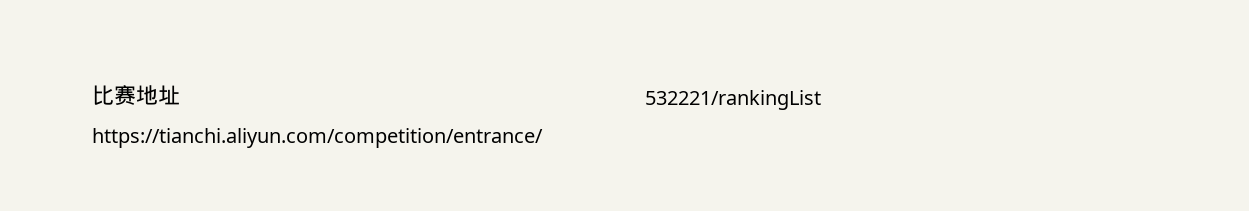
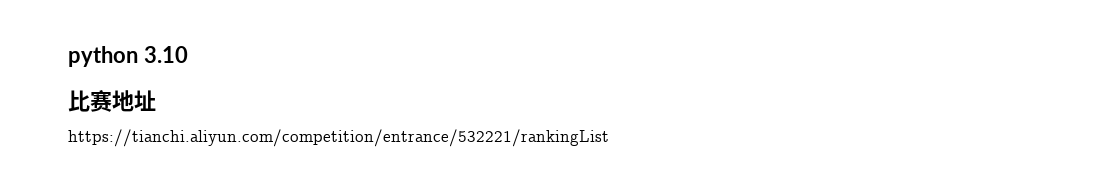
+ python 3.10

